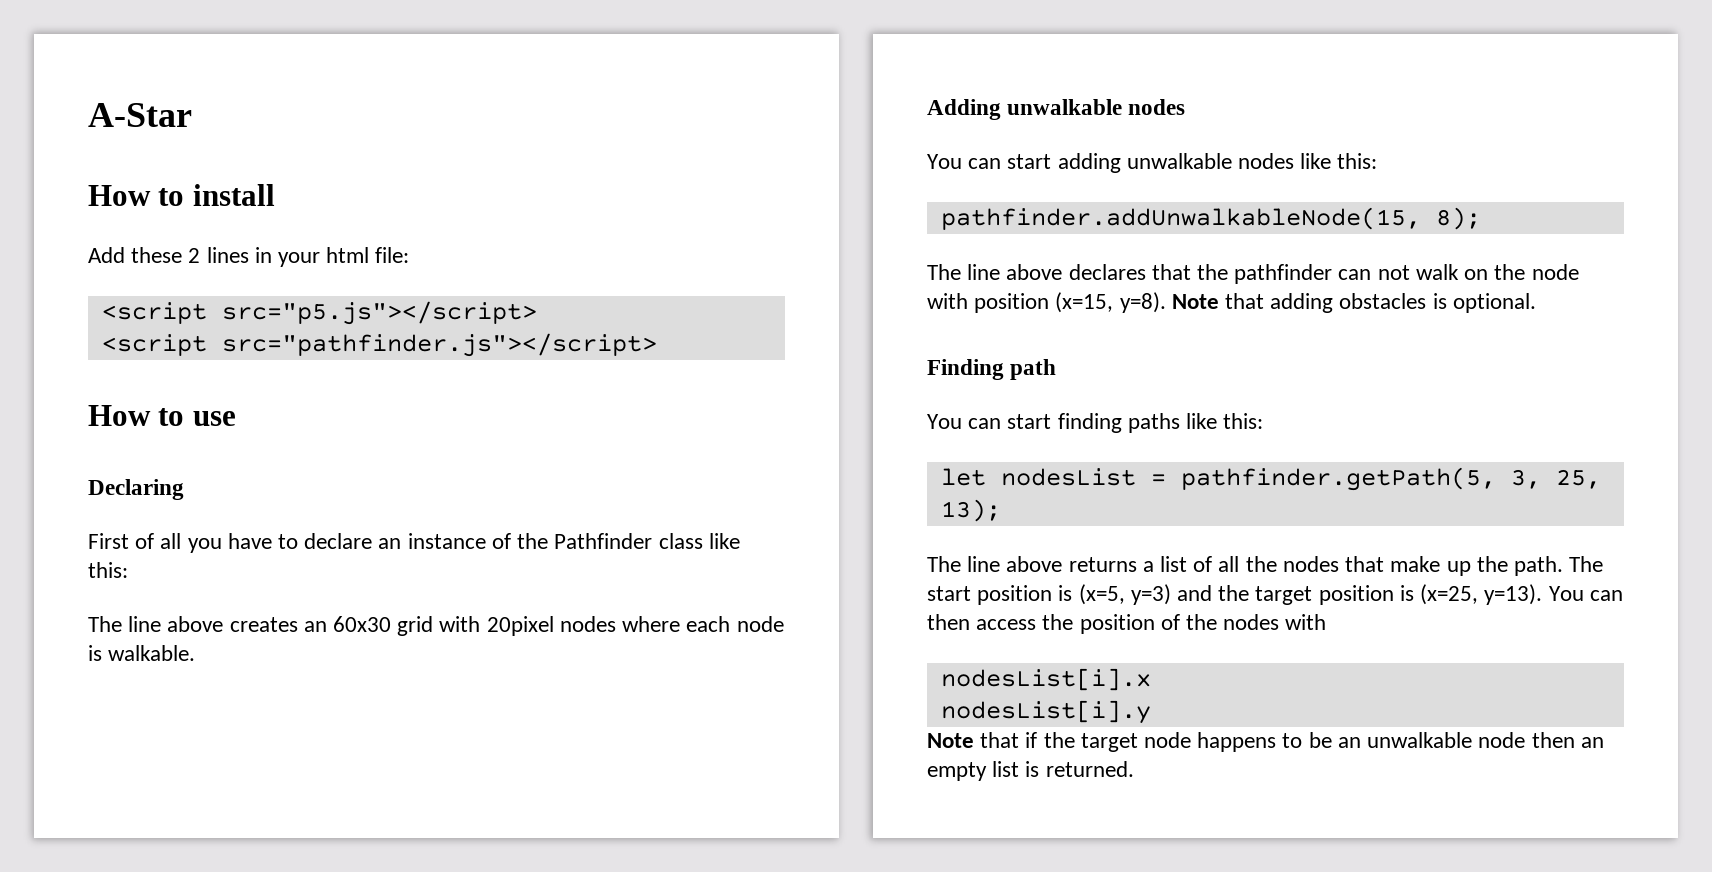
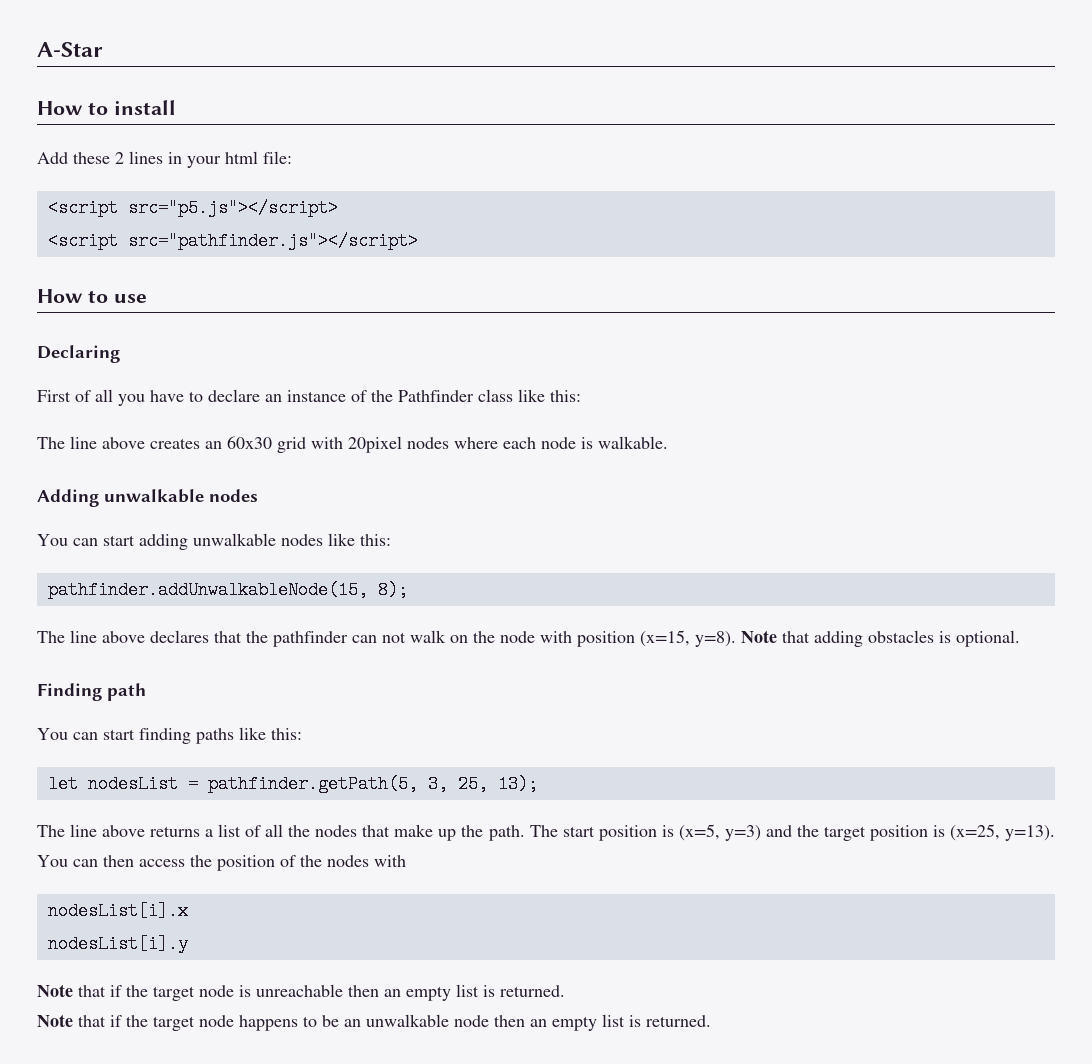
+ Note that if the target node is unreachable then an empty list is returned.

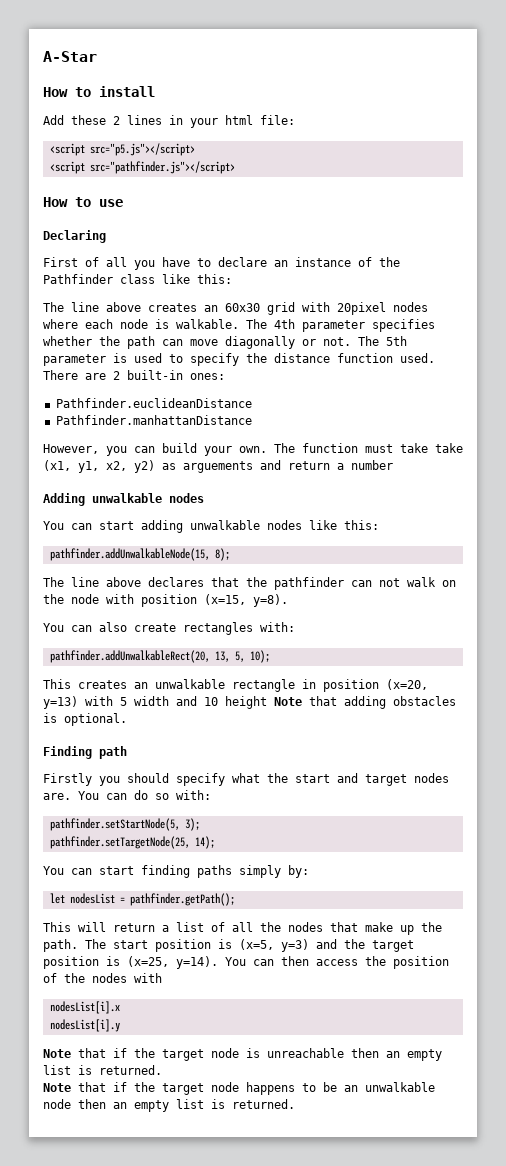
+ The 4th parameter specifies whether the path can move diagonally or not. The 5th parameter is used to specify the distance function used. There are 2 built-in ones:
+ Pathfinder.euclideanDistance
+ Pathfinder.manhattanDistance
+ However, you can build your own. The function must take take (x1, y1, x2, y2) as arguements and return a number
- The line above declares that the pathfinder can not walk on the node with position (x=15, y=8). Note that adding obstacles is optional.
+ The line above declares that the pathfinder can not walk on the node with position (x=15, y=8).
+ You can also create rectangles with:
+ pathfinder.addUnwalkableRect(20, 13, 5, 10);
+ This creates an unwalkable rectangle in position (x=20, y=13) with 5 width and 10 height Note that adding obstacles is optional.
+ Firstly you should specify what the start and target nodes are. You can do so with:
+ pathfinder.setStartNode(5, 3);
+ pathfinder.setTargetNode(25, 14);
- You can start finding paths like this:
+ You can start finding paths simply by:
- let nodesList = pathfinder.getPath(5, 3, 25, 13);
- The line above returns a list of all the nodes that make up the path.
+ let nodesList = pathfinder.getPath();
+ This will return a list of all the nodes that make up the path.
- The start position is (x=5, y=3) and the target position is (x=25, y=13).
+ The start position is (x=5, y=3) and the target position is (x=25, y=14).

